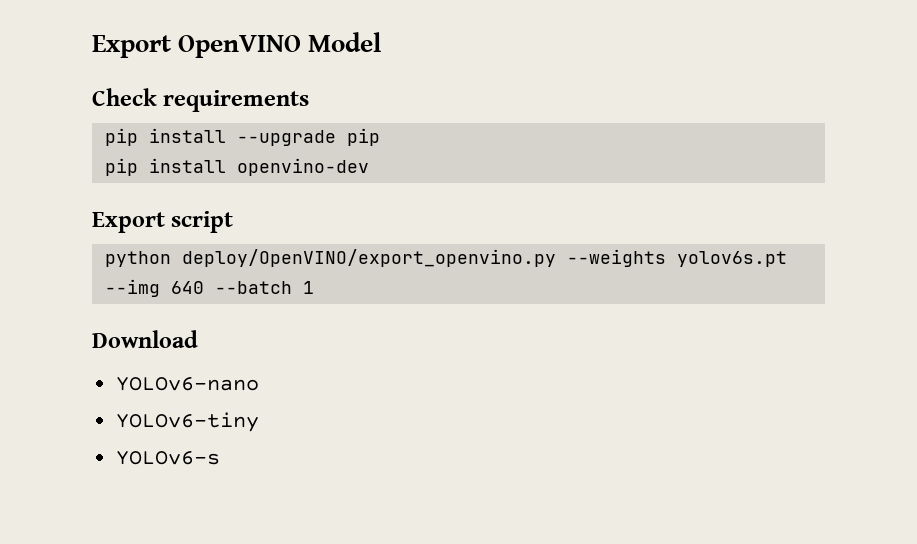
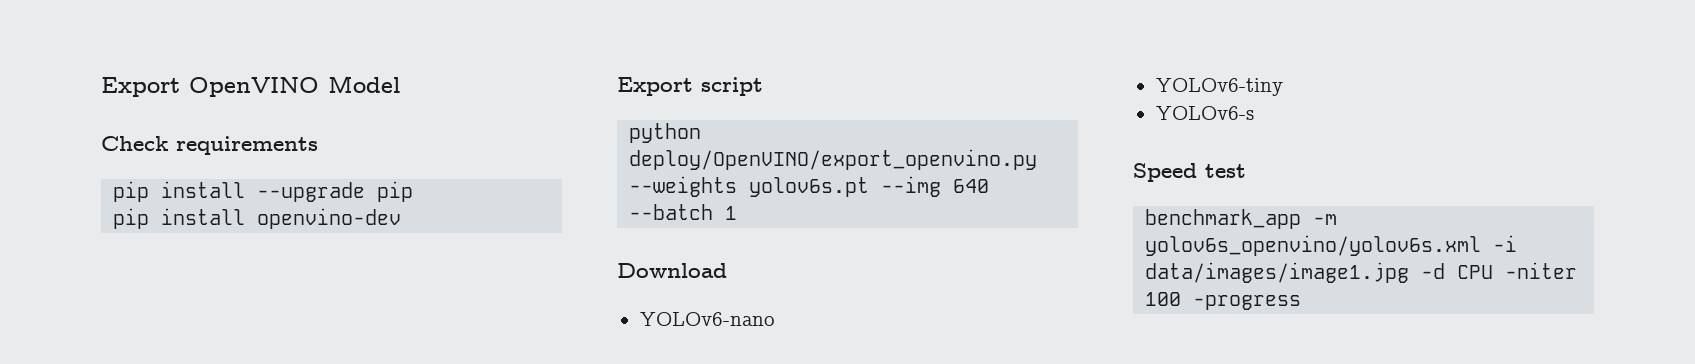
+ Speed test
+ benchmark_app -m yolov6s_openvino/yolov6s.xml -i data/images/image1.jpg -d CPU -niter 100 -progress

